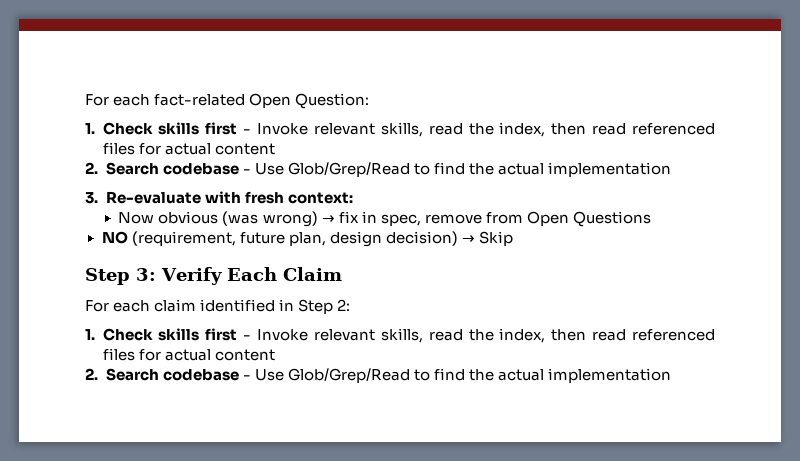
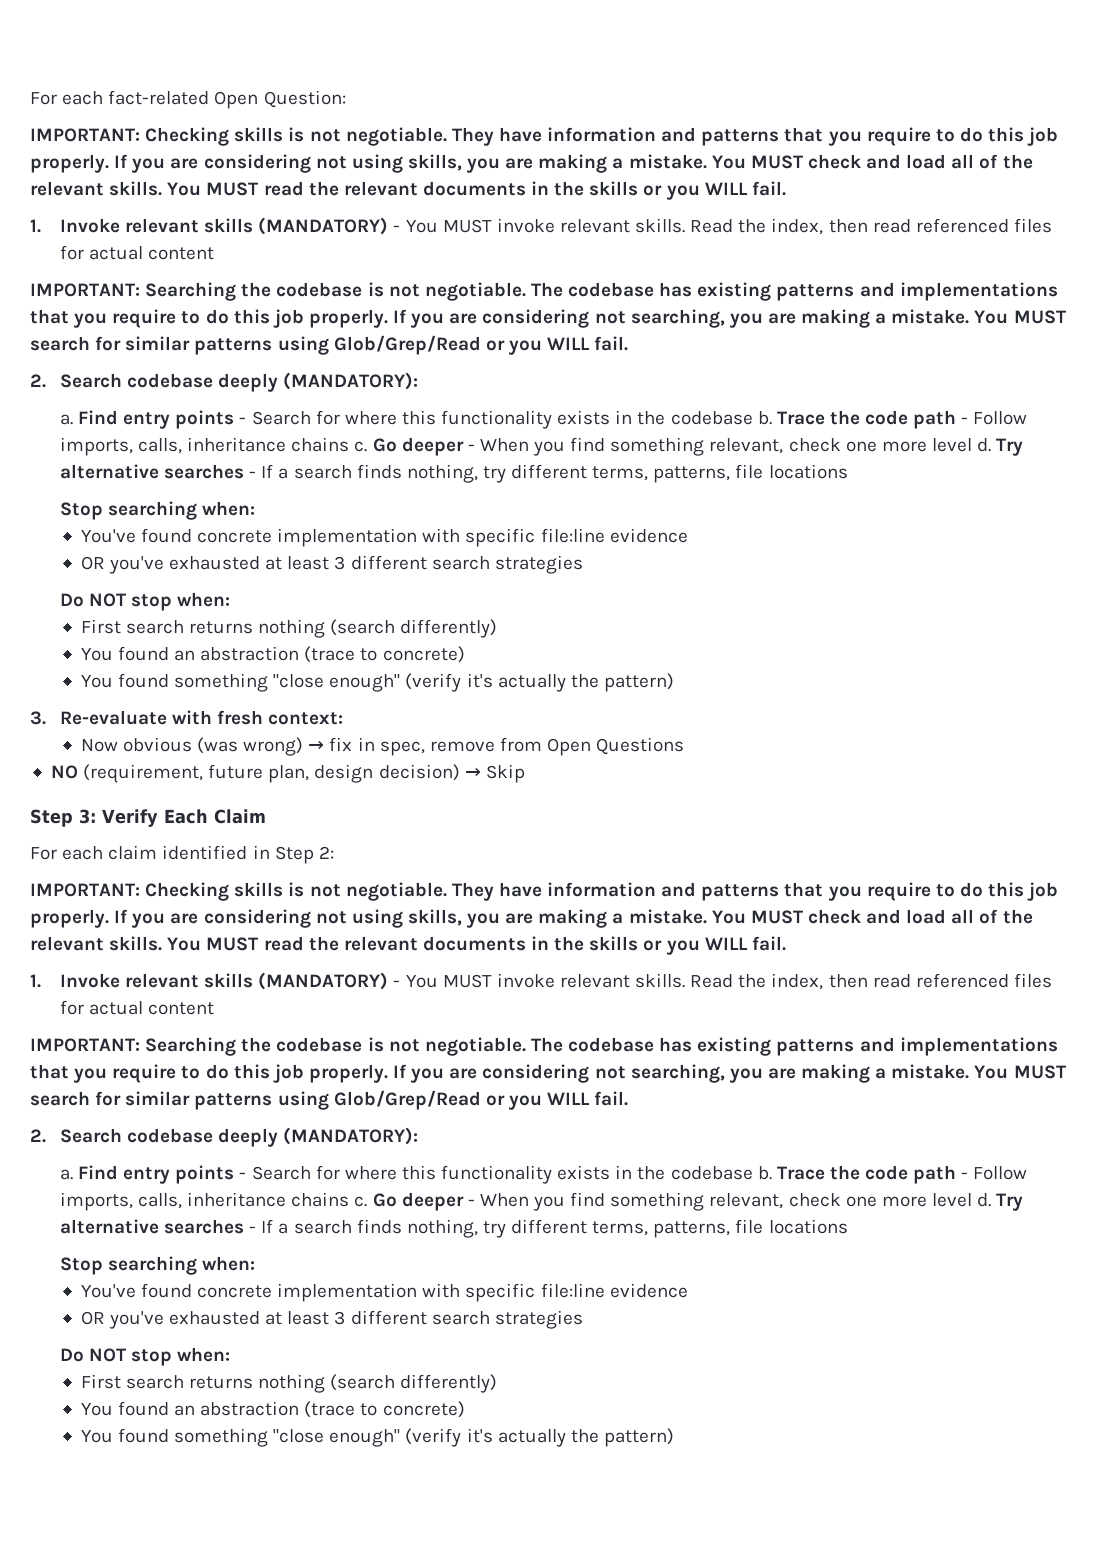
  For each fact-related Open Question:
- 1. Check skills first - Invoke relevant skills, read the index, then read referenced files for actual content
- 2. Search codebase - Use Glob/Grep/Read to find the actual implementation
+ IMPORTANT: Checking skills is not negotiable. They have information and patterns that you require to do this job properly. If you are considering not using skills, you are making a mistake. You MUST check and load all of the relevant skills. You MUST read the relevant documents in the skills or you WILL fail.
+ 1. Invoke relevant skills (MANDATORY) - You MUST invoke relevant skills. Read the index, then read referenced files for actual content
+ IMPORTANT: Searching the codebase is not negotiable. The codebase has existing patterns and implementations that you require to do this job properly. If you are considering not searching, you are making a mistake. You MUST search for similar patterns using Glob/Grep/Read or you WILL fail.
+ 2. Search codebase deeply (MANDATORY):
+ a. Find entry points - Search for where this functionality exists in the codebase b. Trace the code path - Follow imports, calls, inheritance chains c. Go deeper - When you find something relevant, check one more level d. Try alternative searches - If a search finds nothing, try different terms, patterns, file locations
+ Stop searching when:
+ You've found concrete implementation with specific file:line evidence
+ OR you've exhausted at least 3 different search strategies
+ Do NOT stop when:
+ First search returns nothing (search differently)
+ You found an abstraction (trace to concrete)
+ You found something "close enough" (verify it's actually the pattern)
  For each claim identified in Step 2:
- 1. Check skills first - Invoke relevant skills, read the index, then read referenced files for actual content
- 2. Search codebase - Use Glob/Grep/Read to find the actual implementation
+ IMPORTANT: Checking skills is not negotiable. They have information and patterns that you require to do this job properly. If you are considering not using skills, you are making a mistake. You MUST check and load all of the relevant skills. You MUST read the relevant documents in the skills or you WILL fail.
+ 1. Invoke relevant skills (MANDATORY) - You MUST invoke relevant skills. Read the index, then read referenced files for actual content
+ IMPORTANT: Searching the codebase is not negotiable. The codebase has existing patterns and implementations that you require to do this job properly. If you are considering not searching, you are making a mistake. You MUST search for similar patterns using Glob/Grep/Read or you WILL fail.
+ 2. Search codebase deeply (MANDATORY):
+ a. Find entry points - Search for where this functionality exists in the codebase b. Trace the code path - Follow imports, calls, inheritance chains c. Go deeper - When you find something relevant, check one more level d. Try alternative searches - If a search finds nothing, try different terms, patterns, file locations
+ Stop searching when:
+ You've found concrete implementation with specific file:line evidence
+ OR you've exhausted at least 3 different search strategies
+ Do NOT stop when:
+ First search returns nothing (search differently)
+ You found an abstraction (trace to concrete)
+ You found something "close enough" (verify it's actually the pattern)

